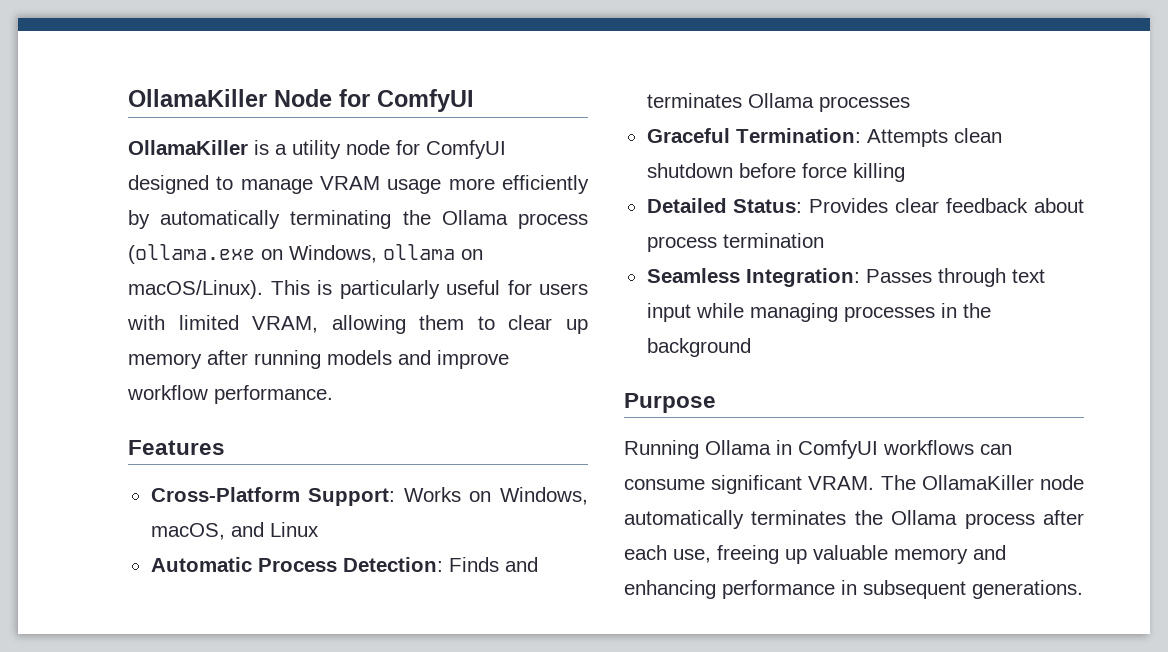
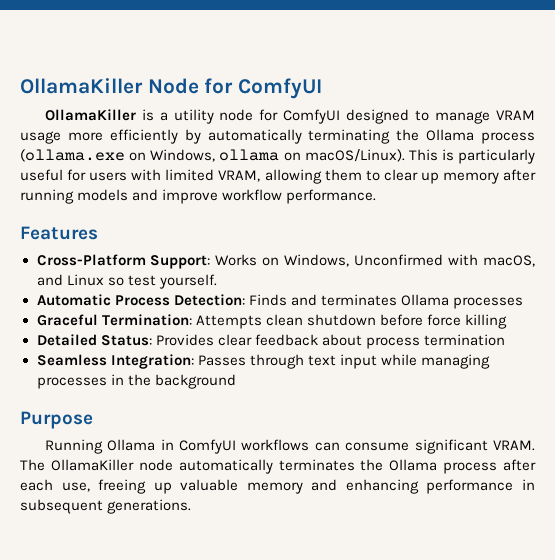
- Cross-Platform Support: Works on Windows, macOS, and Linux
+ Cross-Platform Support: Works on Windows, Unconfirmed with macOS, and Linux so test yourself.

